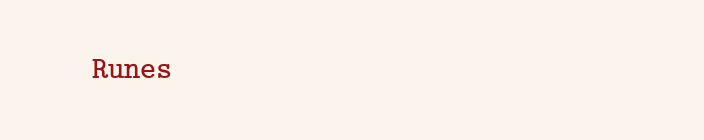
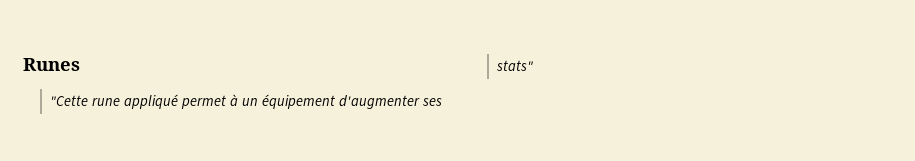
+ "Cette rune appliqué permet à un équipement d'augmenter ses stats"

